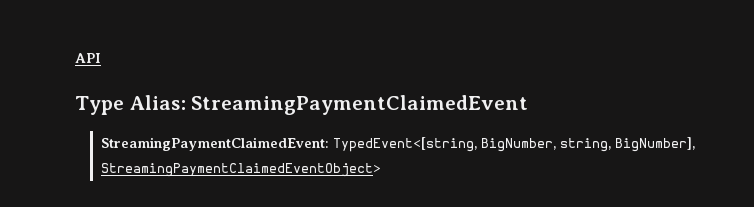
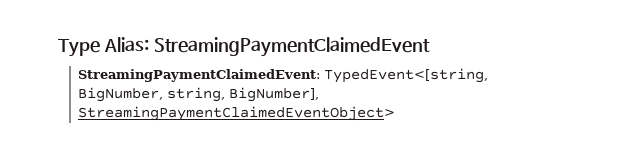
- API

